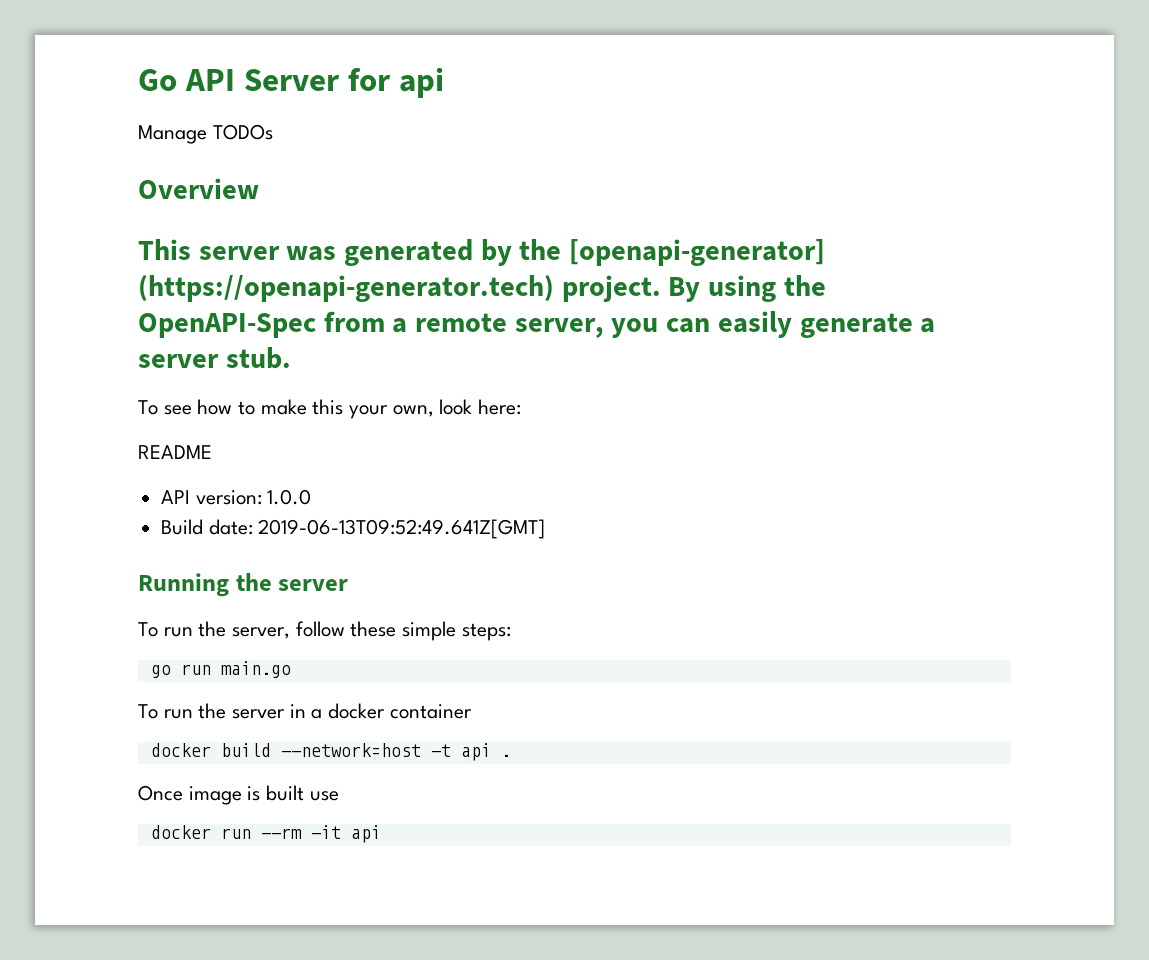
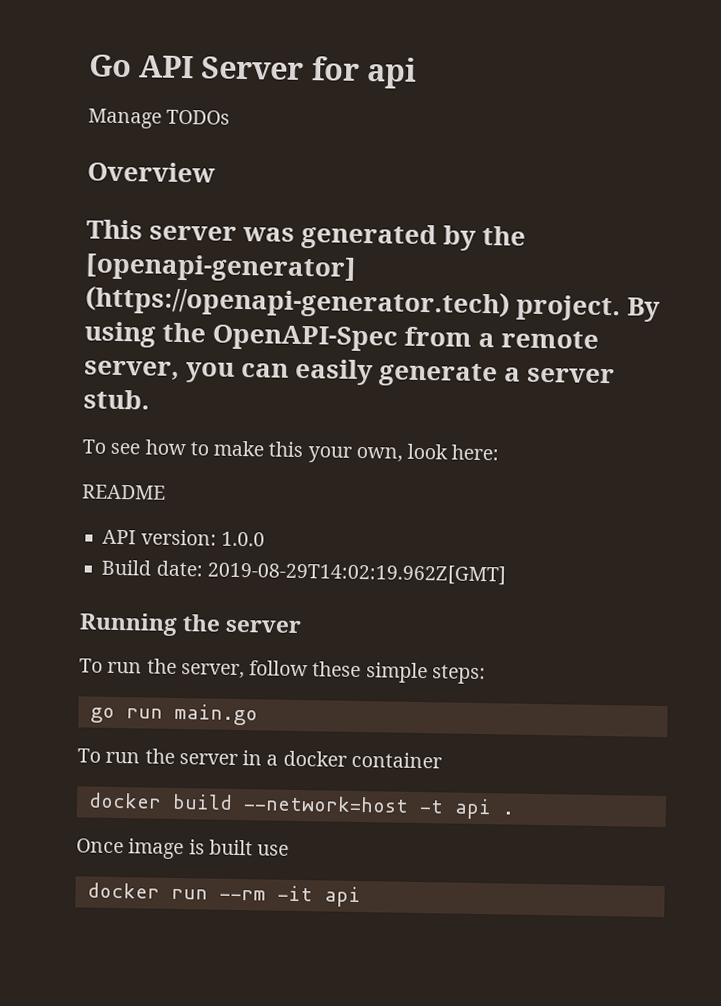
- Build date: 2019-06-13T09:52:49.641Z[GMT]
+ Build date: 2019-08-29T14:02:19.962Z[GMT]

